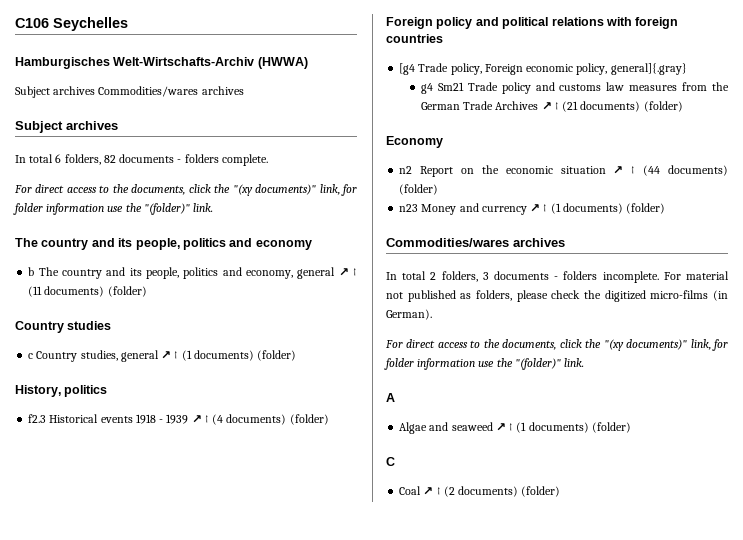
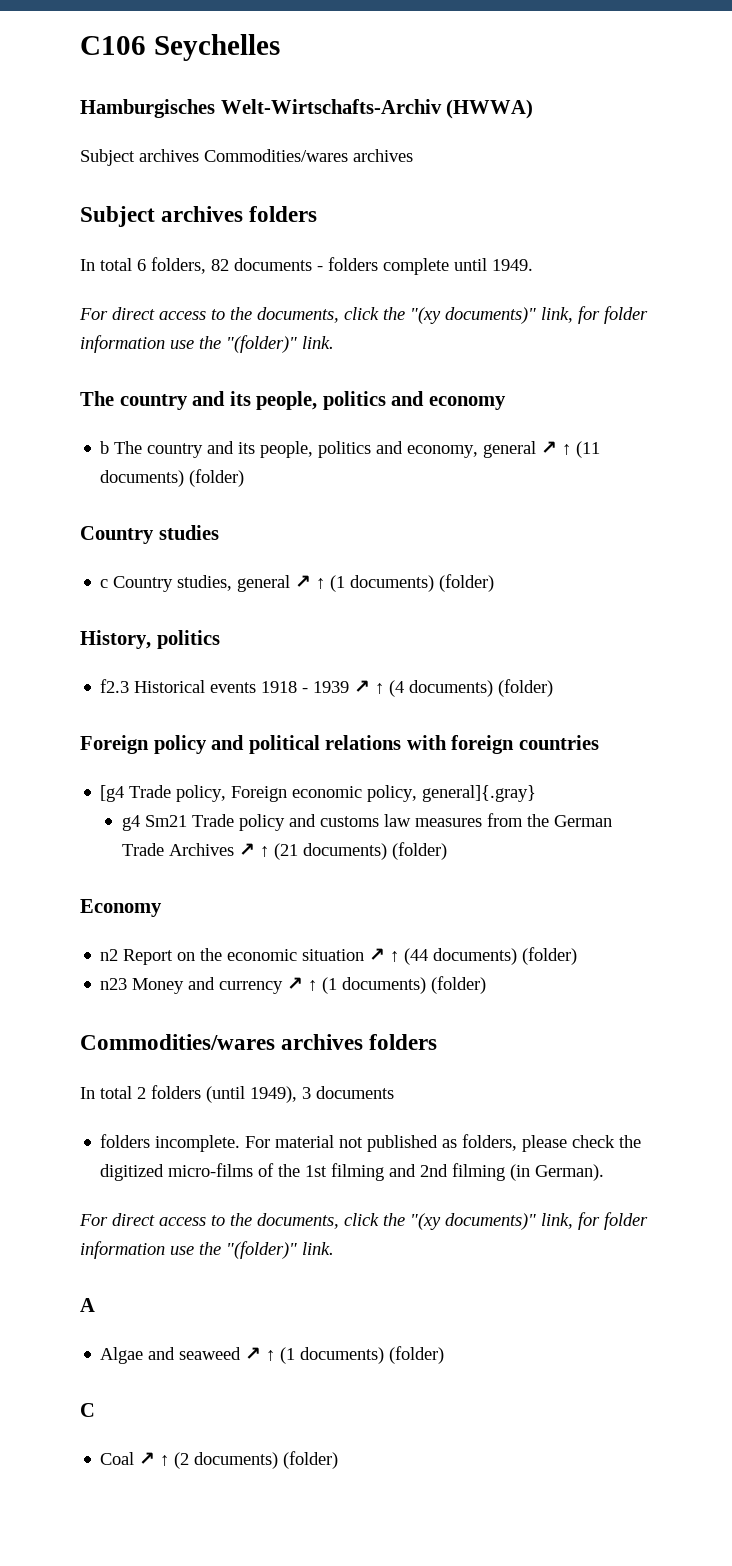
  Subject archives Commodities/wares archives
- Subject archives
+ Subject archives folders
- In total 6 folders, 82 documents - folders complete.
+ In total 6 folders, 82 documents - folders complete until 1949.
  n23 Money and currency ↗ ↑ (1 documents) (folder)
- Commodities/wares archives
+ Commodities/wares archives folders
- In total 2 folders, 3 documents - folders incomplete.
+ In total 2 folders (until 1949), 3 documents
+ folders incomplete.
- For material not published as folders, please check the digitized micro-films (in German).
+ For material not published as folders, please check the digitized micro-films of the 1st filming and 2nd filming (in German).

